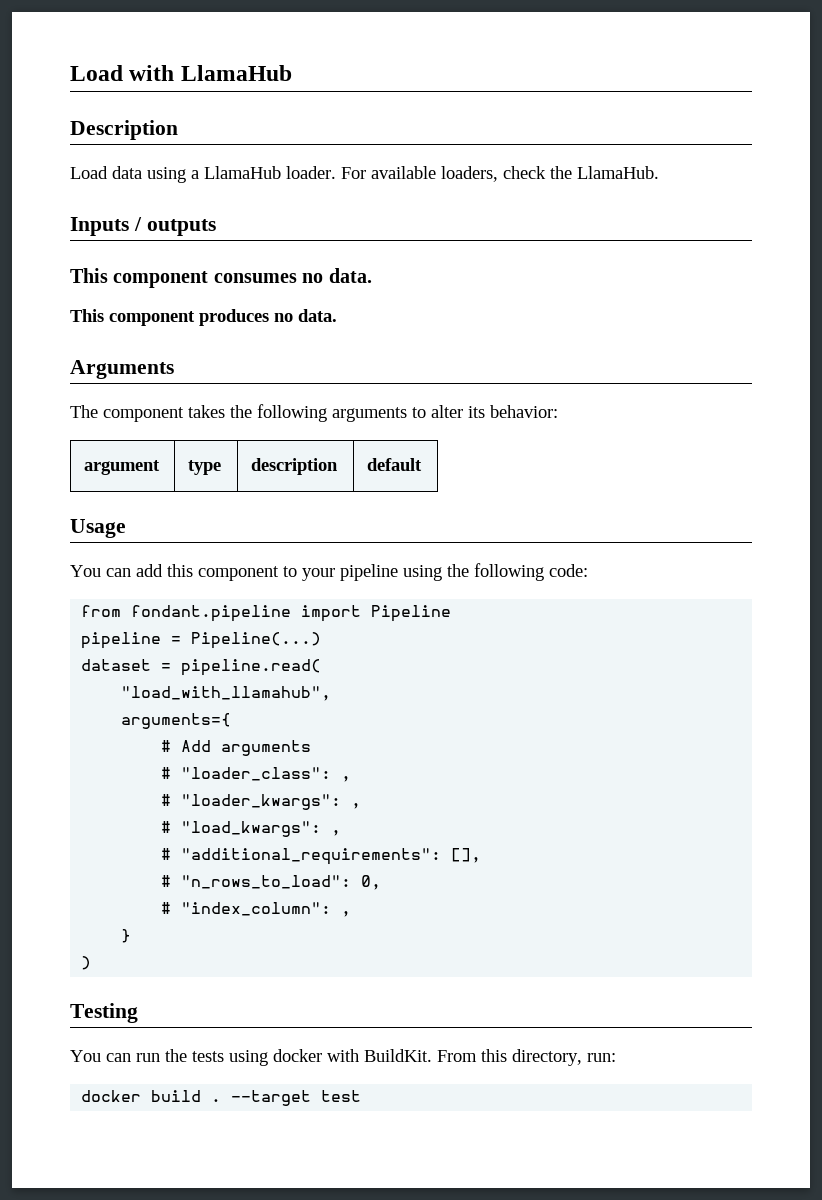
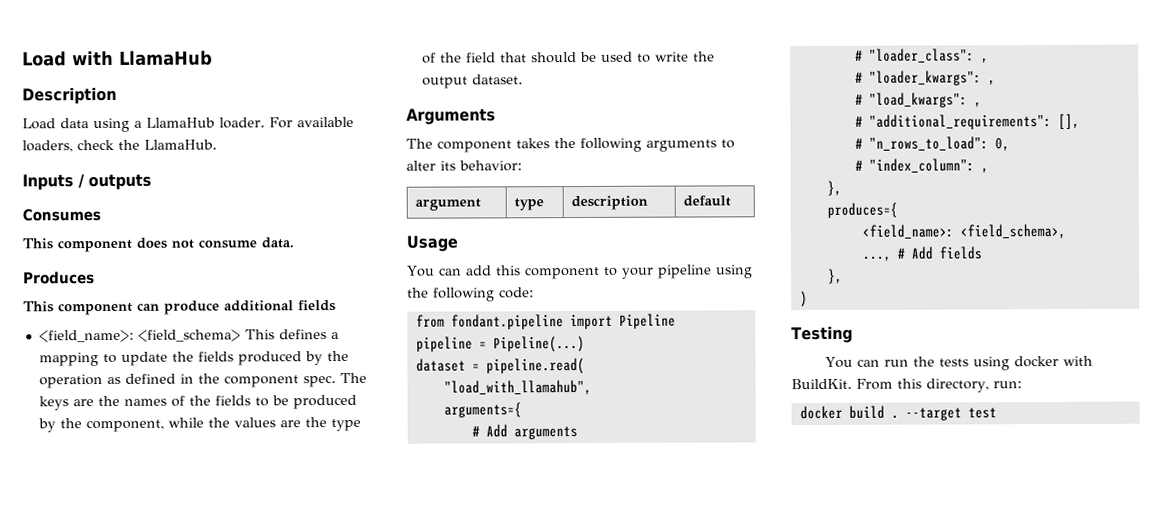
- This component consumes no data.
- This component produces no data.
+ Consumes
+ This component does not consume data.
+ Produces
+ This component can produce additional fields
+ <field_name>: <field_schema> This defines a mapping to update the fields produced by the operation as defined in the component spec. The keys are the names of the fields to be produced by the component, while the values are the type of the field that should be used to write the output dataset.
  # "index_column": ,
- }
+ },
+ produces={
+ <field_name>: <field_schema>,
+ ..., # Add fields
+ },

